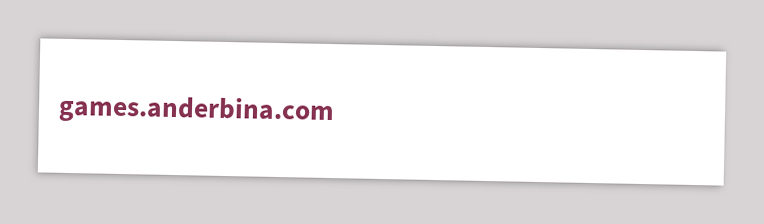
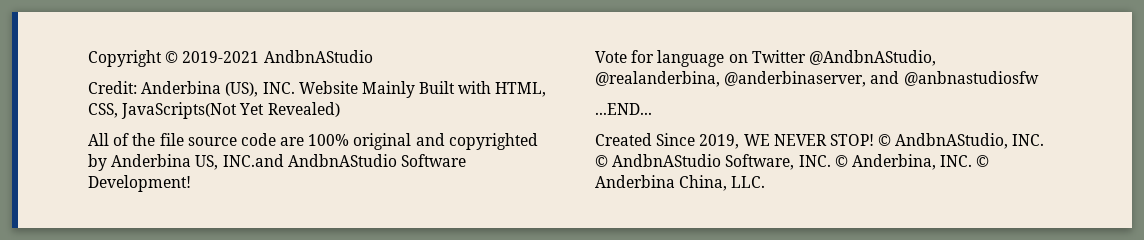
- games.anderbina.com
+ Copyright © 2019-2021 AndbnAStudio
+ Credit: Anderbina (US), INC. Website Mainly Built with HTML, CSS, JavaScripts(Not Yet Revealed)
+ All of the file source code are 100% original and copyrighted by Anderbina US, INC.and AndbnAStudio Software Development!
+ Vote for language on Twitter @AndbnAStudio, @realanderbina, @anderbinaserver, and @anbnastudiosfw
+ ...END...
+ Created Since 2019, WE NEVER STOP! © AndbnAStudio, INC. © AndbnAStudio Software, INC. © Anderbina, INC. © Anderbina China, LLC.

